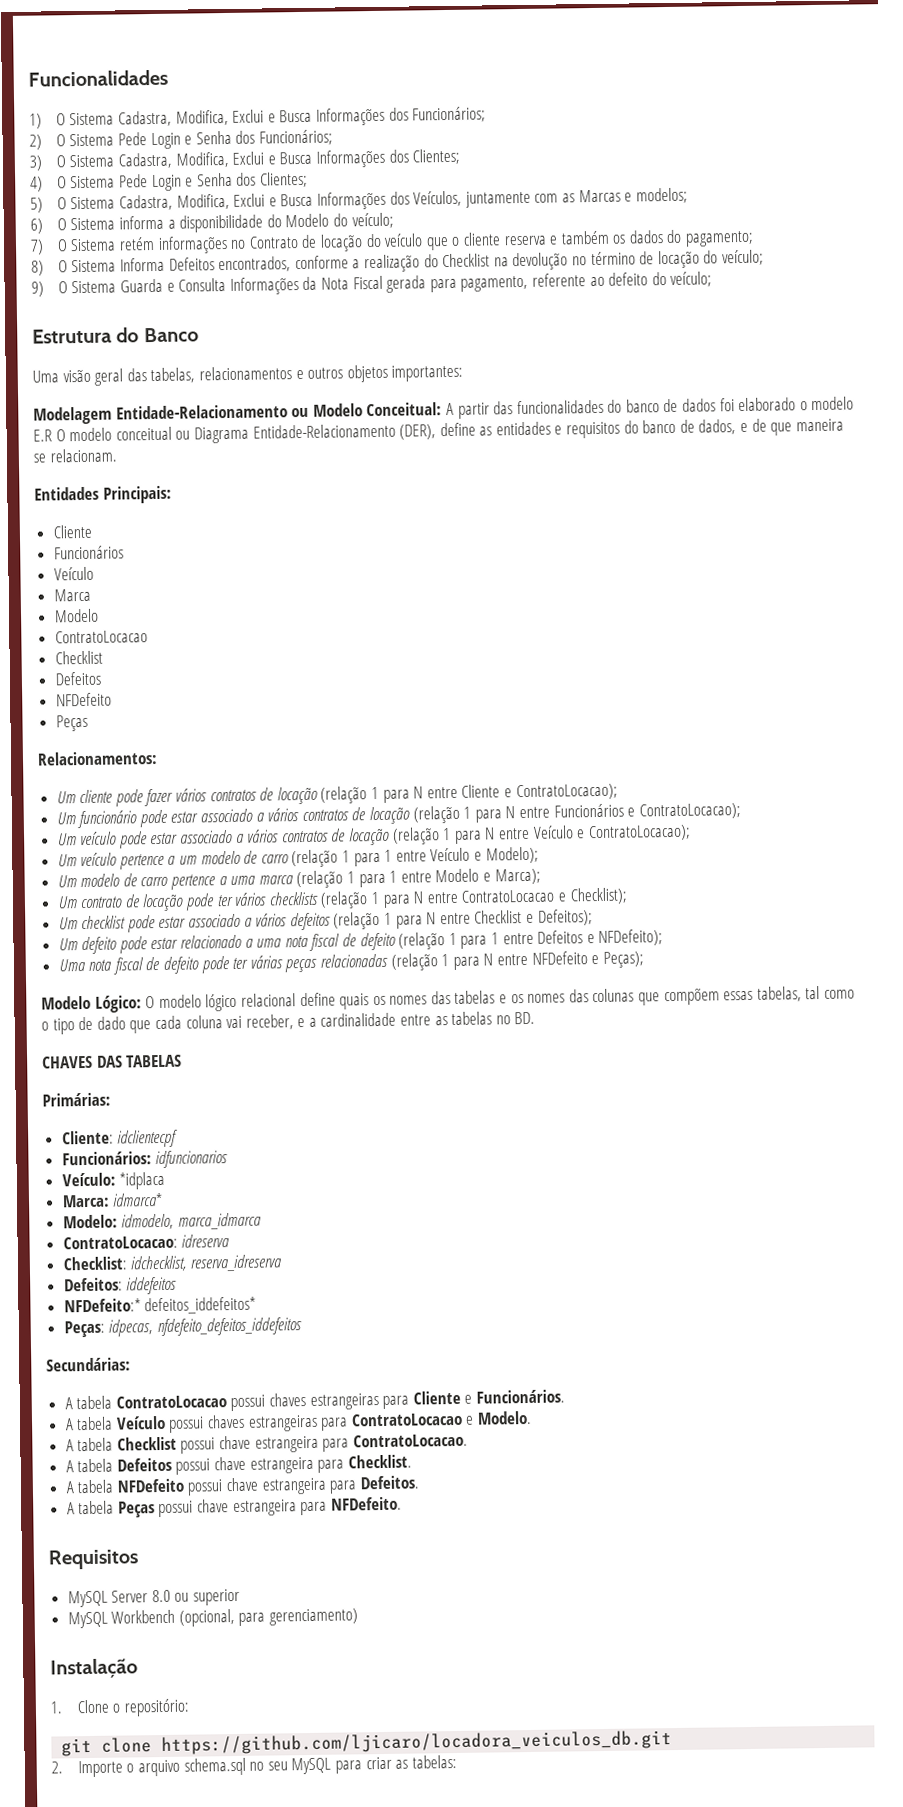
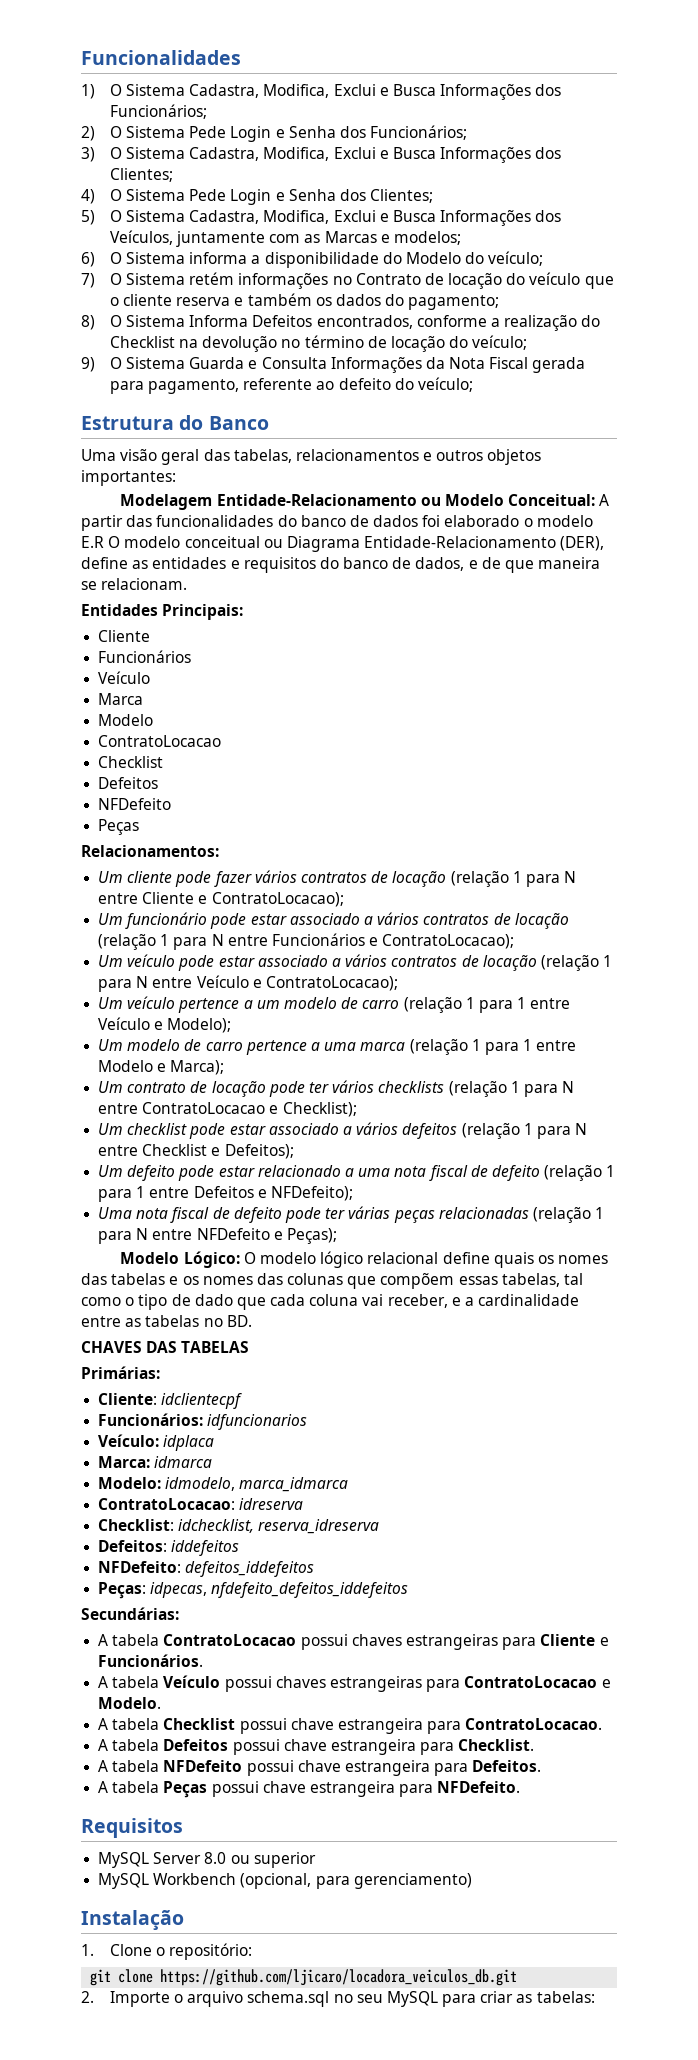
- Veículo: *idplaca
+ Veículo: idplaca
- Marca: idmarca*
+ Marca: idmarca
- NFDefeito:* defeitos_iddefeitos*
+ NFDefeito: defeitos_iddefeitos

